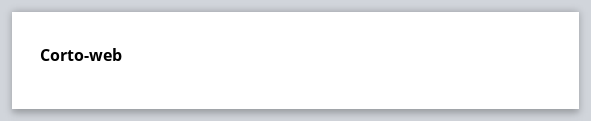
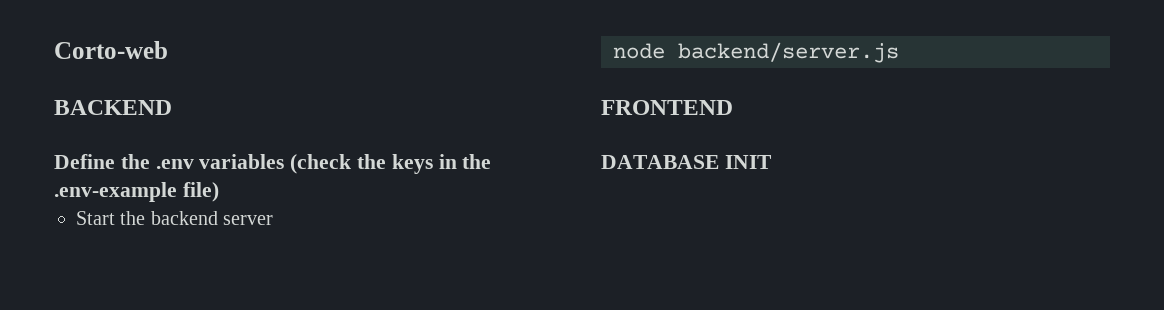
+ BACKEND
+ Define the .env variables (check the keys in the .env-example file)
+ Start the backend server
+ node backend/server.js
+ FRONTEND
+ DATABASE INIT

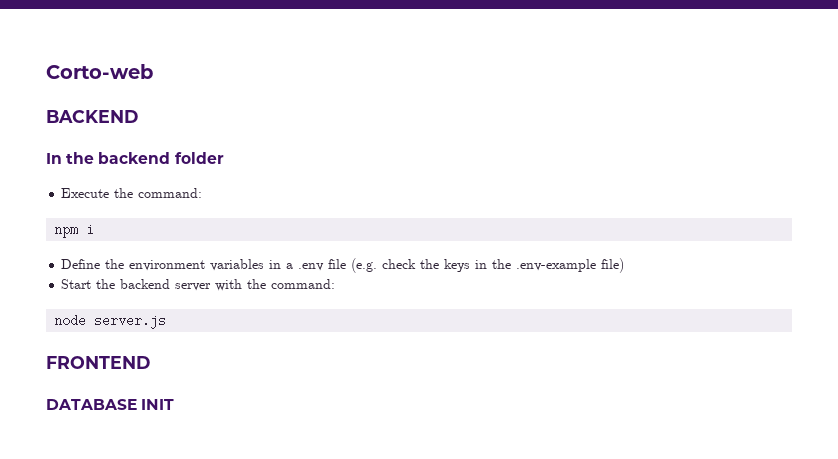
- Define the .env variables (check the keys in the .env-example file)
+ In the backend folder
+ Execute the command:
+ npm i
+ Define the environment variables in a .env file (e.g. check the keys in the .env-example file)
- Start the backend server
+ Start the backend server with the command:
- node backend/server.js
+ node server.js

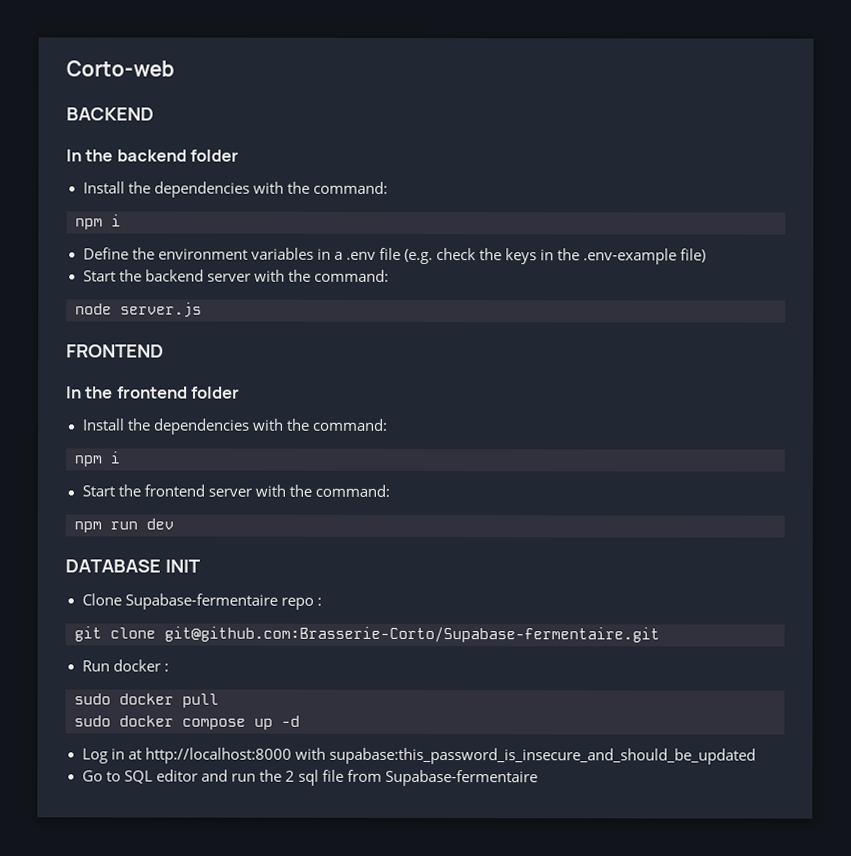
  In the backend folder
- Execute the command:
+ Install the dependencies with the command:
+ In the frontend folder
+ Install the dependencies with the command:
+ npm i
+ Start the frontend server with the command:
+ npm run dev
  DATABASE INIT
+ Clone Supabase-fermentaire repo :
+ git clone git@github.com:Brasserie-Corto/Supabase-fermentaire.git
+ Run docker :
+ sudo docker pull
+ sudo docker compose up -d
+ Log in at http://localhost:8000 with supabase:this_password_is_insecure_and_should_be_updated
+ Go to SQL editor and run the 2 sql file from Supabase-fermentaire

